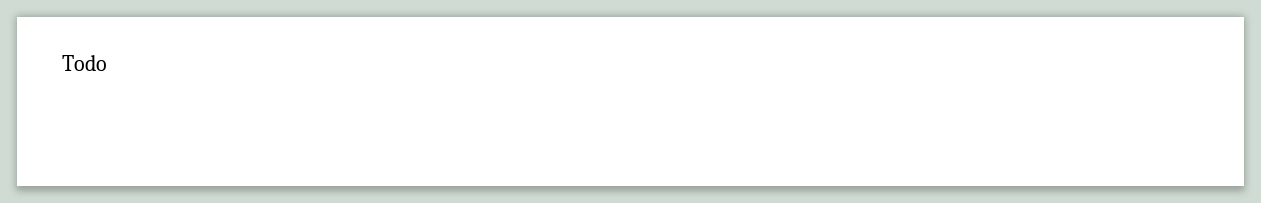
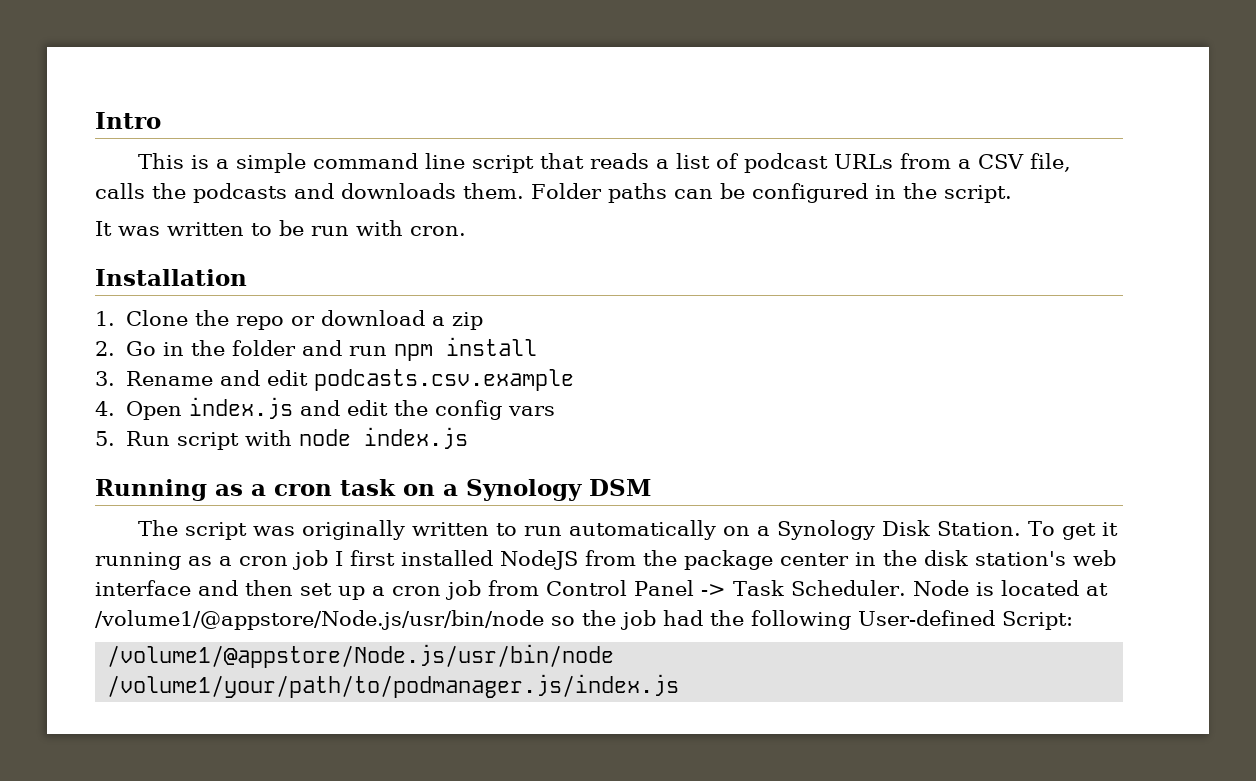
- Todo
+ Intro
+ This is a simple command line script that reads a list of podcast URLs from a CSV file, calls the podcasts and downloads them. Folder paths can be configured in the script.
+ It was written to be run with cron.
+ Installation
+ 1. Clone the repo or download a zip
+ 2. Go in the folder and run npm install
+ 3. Rename and edit podcasts.csv.example
+ 4. Open index.js and edit the config vars
+ 5. Run script with node index.js
+ Running as a cron task on a Synology DSM
+ The script was originally written to run automatically on a Synology Disk Station. To get it running as a cron job I first installed NodeJS from the package center in the disk station's web interface and then set up a cron job from Control Panel -> Task Scheduler. Node is located at /volume1/@appstore/Node.js/usr/bin/node so the job had the following User-defined Script:
+ /volume1/@appstore/Node.js/usr/bin/node /volume1/your/path/to/podmanager.js/index.js

